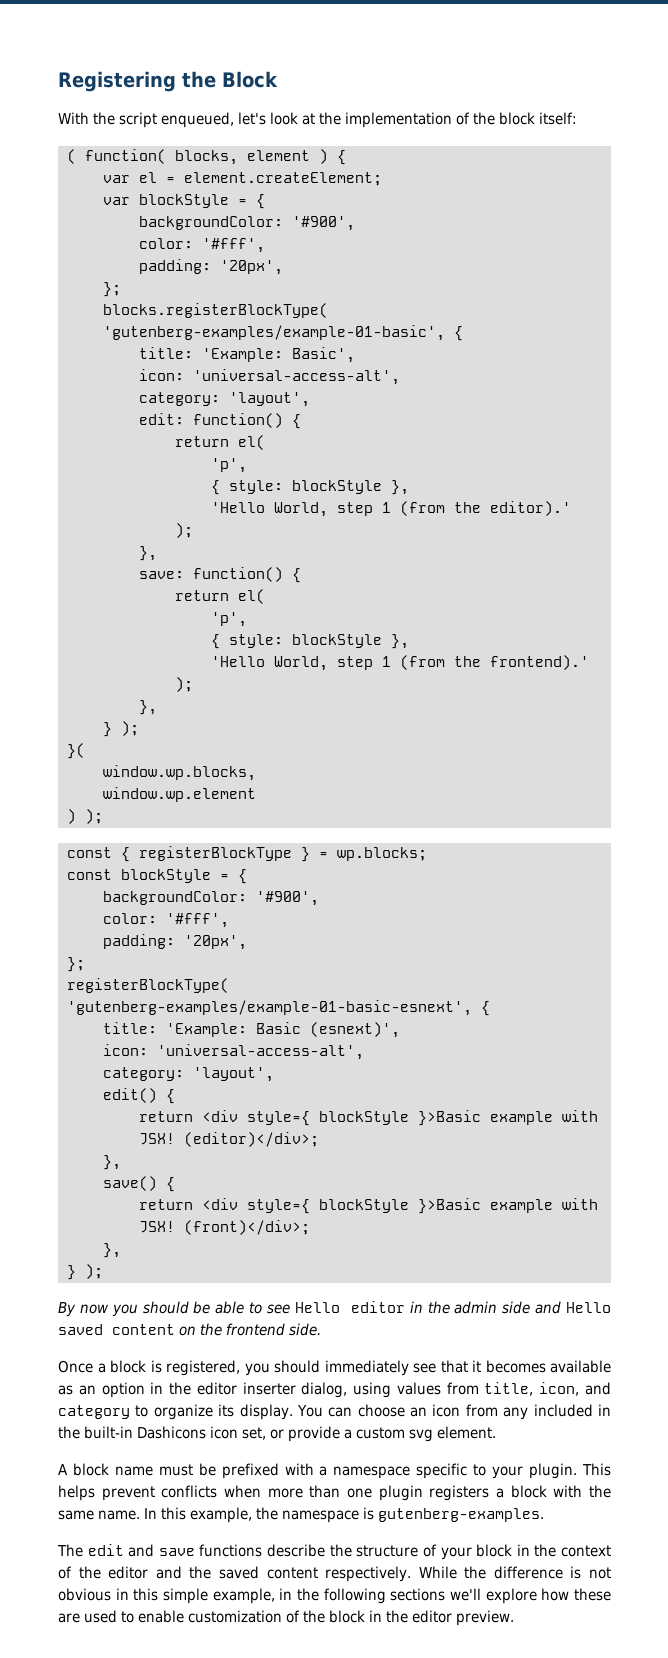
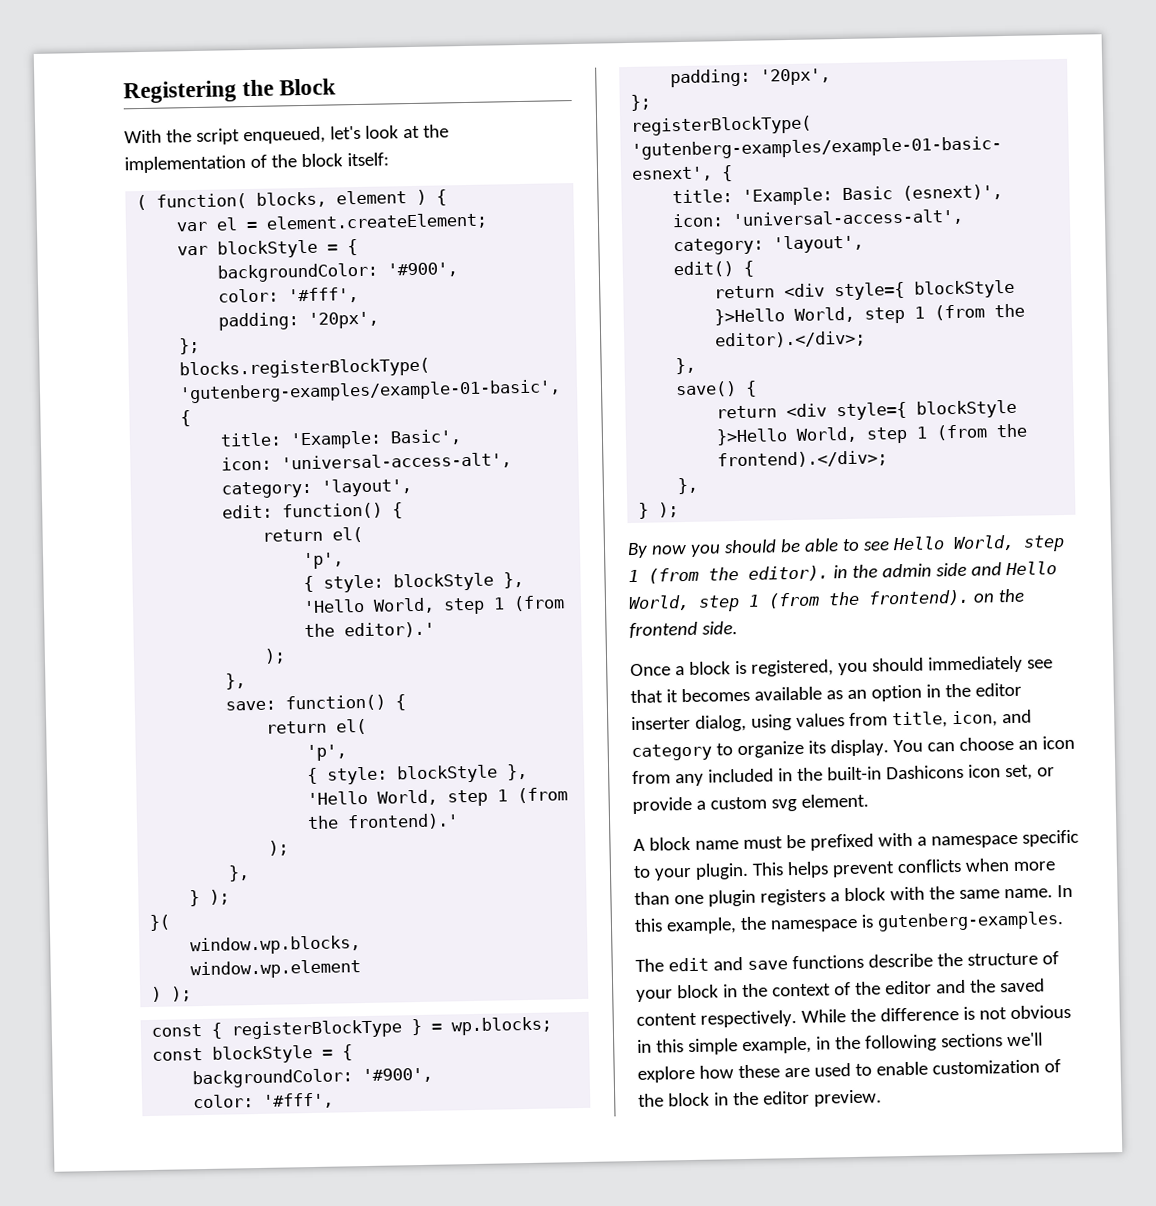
- return <div style={ blockStyle }>Basic example with JSX! (editor)</div>;
+ return <div style={ blockStyle }>Hello World, step 1 (from the editor).</div>;
- return <div style={ blockStyle }>Basic example with JSX! (front)</div>;
+ return <div style={ blockStyle }>Hello World, step 1 (from the frontend).</div>;
- By now you should be able to see Hello editor in the admin side and Hello saved content on the frontend side.
+ By now you should be able to see Hello World, step 1 (from the editor). in the admin side and Hello World, step 1 (from the frontend). on the frontend side.

